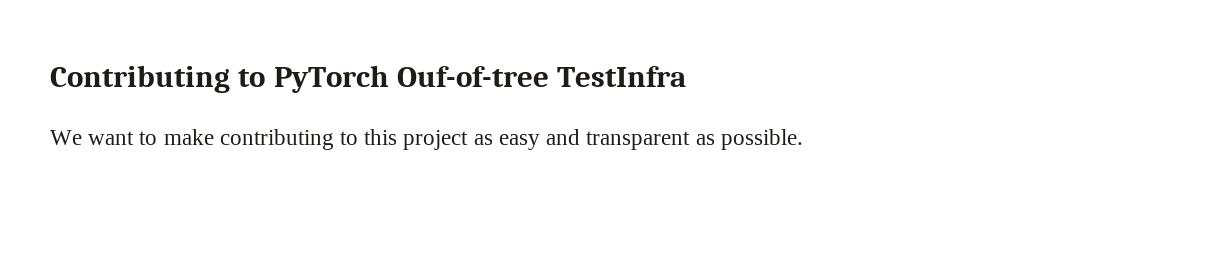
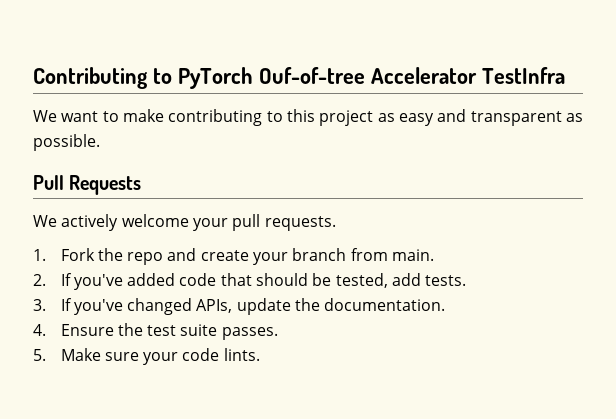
- Contributing to PyTorch Ouf-of-tree TestInfra
+ Contributing to PyTorch Ouf-of-tree Accelerator TestInfra
+ Pull Requests
+ We actively welcome your pull requests.
+ 1. Fork the repo and create your branch from main.
+ 2. If you've added code that should be tested, add tests.
+ 3. If you've changed APIs, update the documentation.
+ 4. Ensure the test suite passes.
+ 5. Make sure your code lints.

